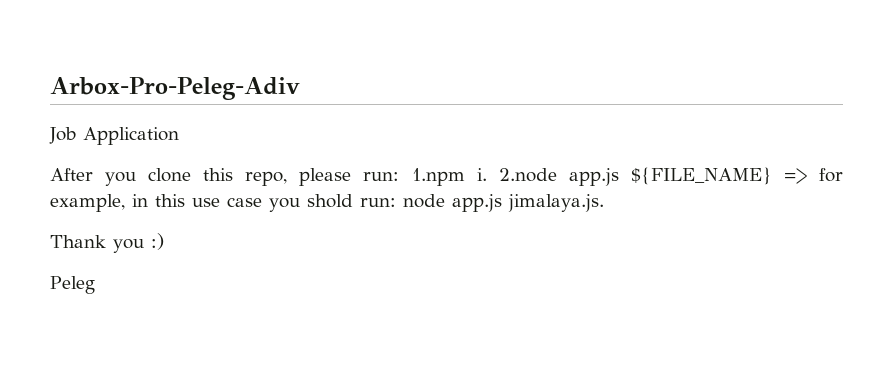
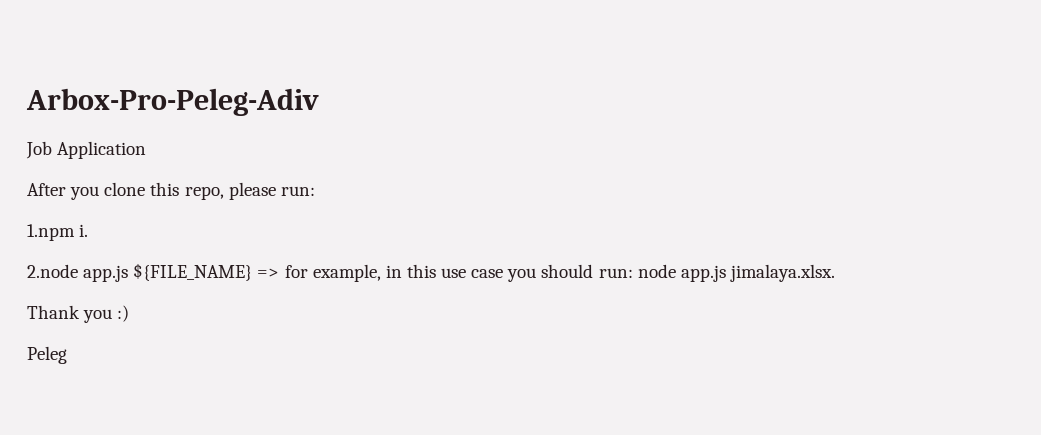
- After you clone this repo, please run: 1.npm i. 2.node app.js ${FILE_NAME} => for example, in this use case you shold run: node app.js jimalaya.js.
+ After you clone this repo, please run:
+ 1.npm i.
+ 2.node app.js ${FILE_NAME} => for example, in this use case you should run: node app.js jimalaya.xlsx.

